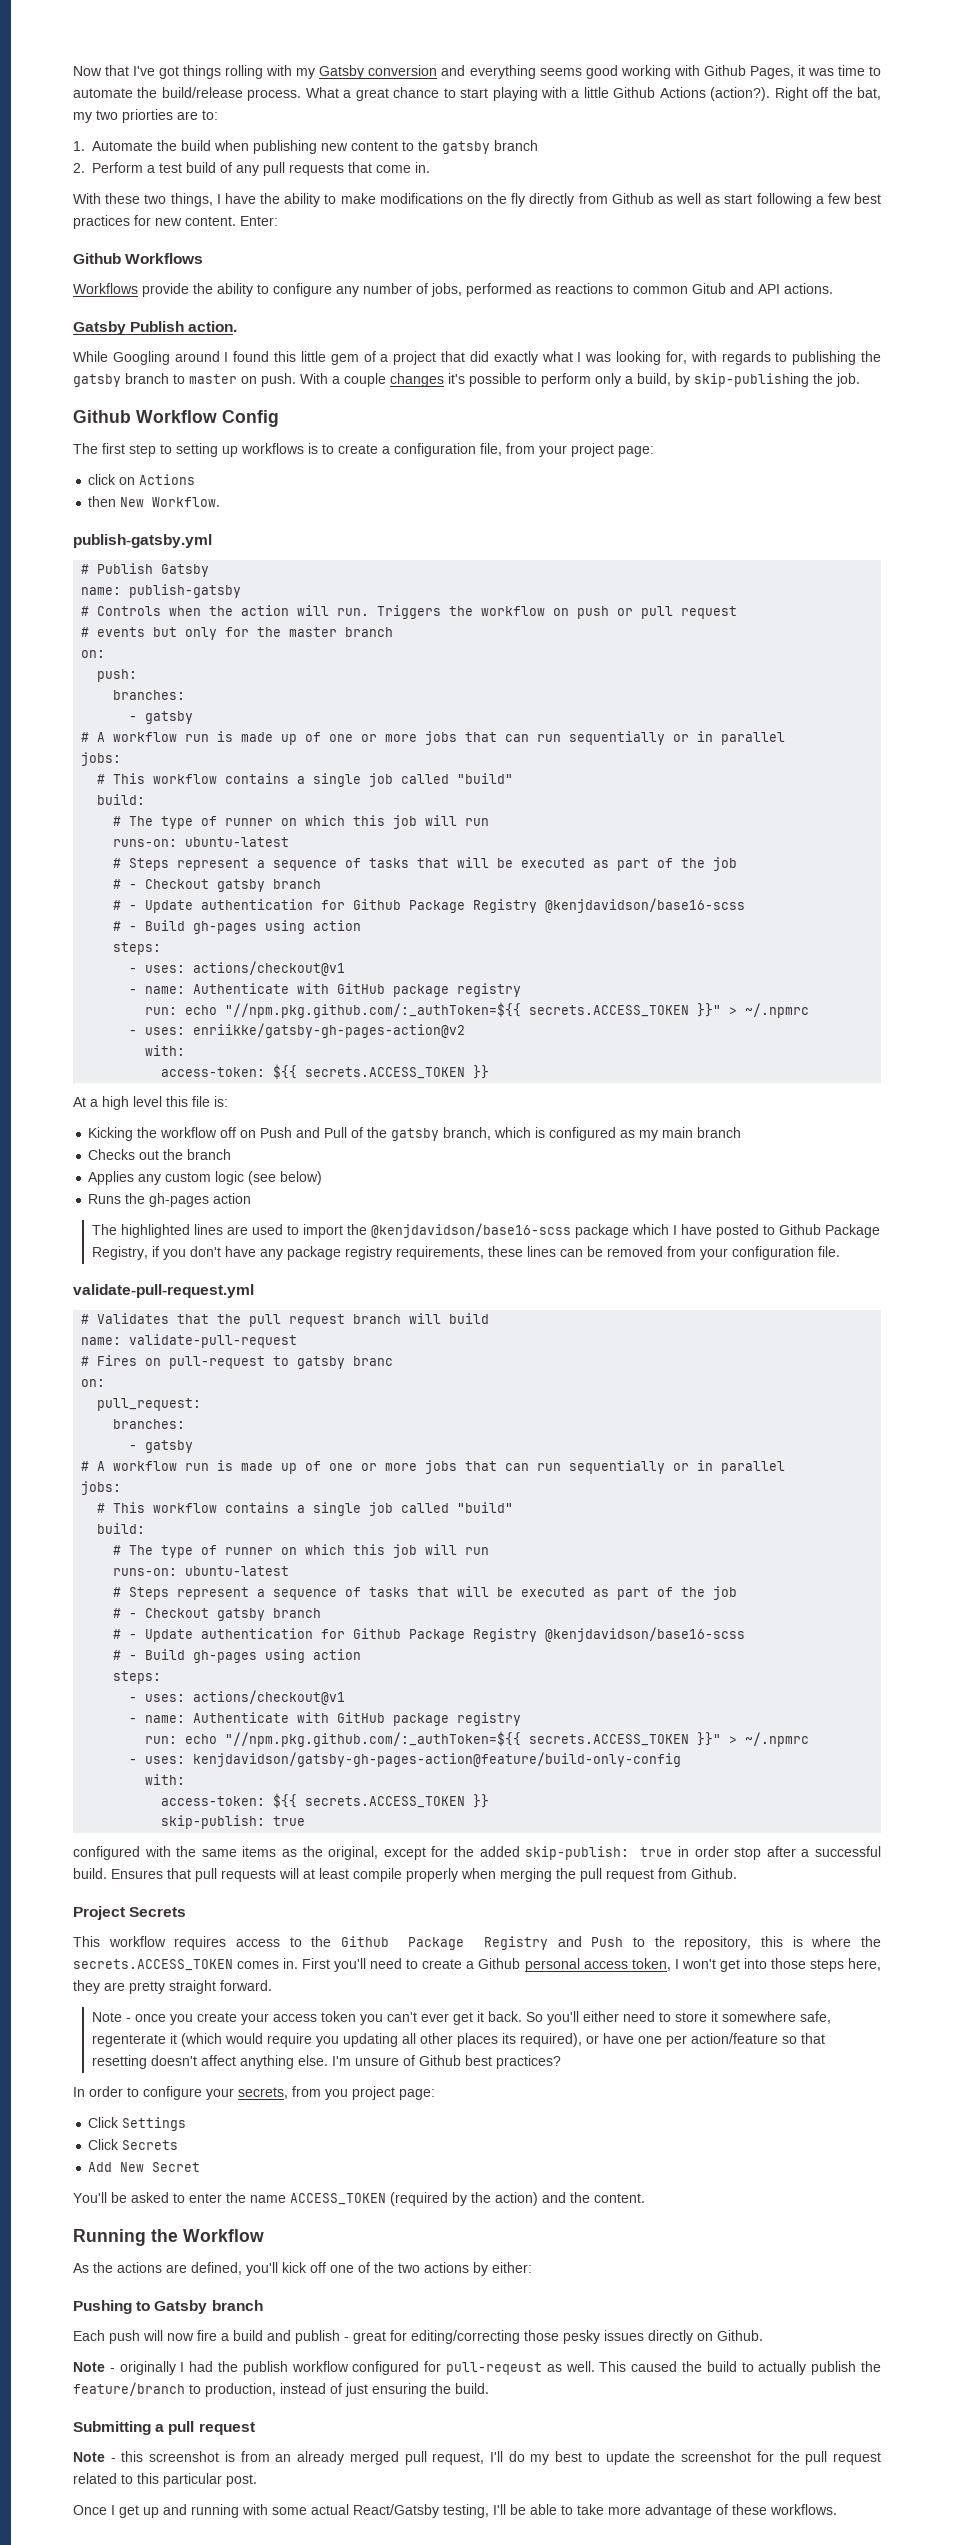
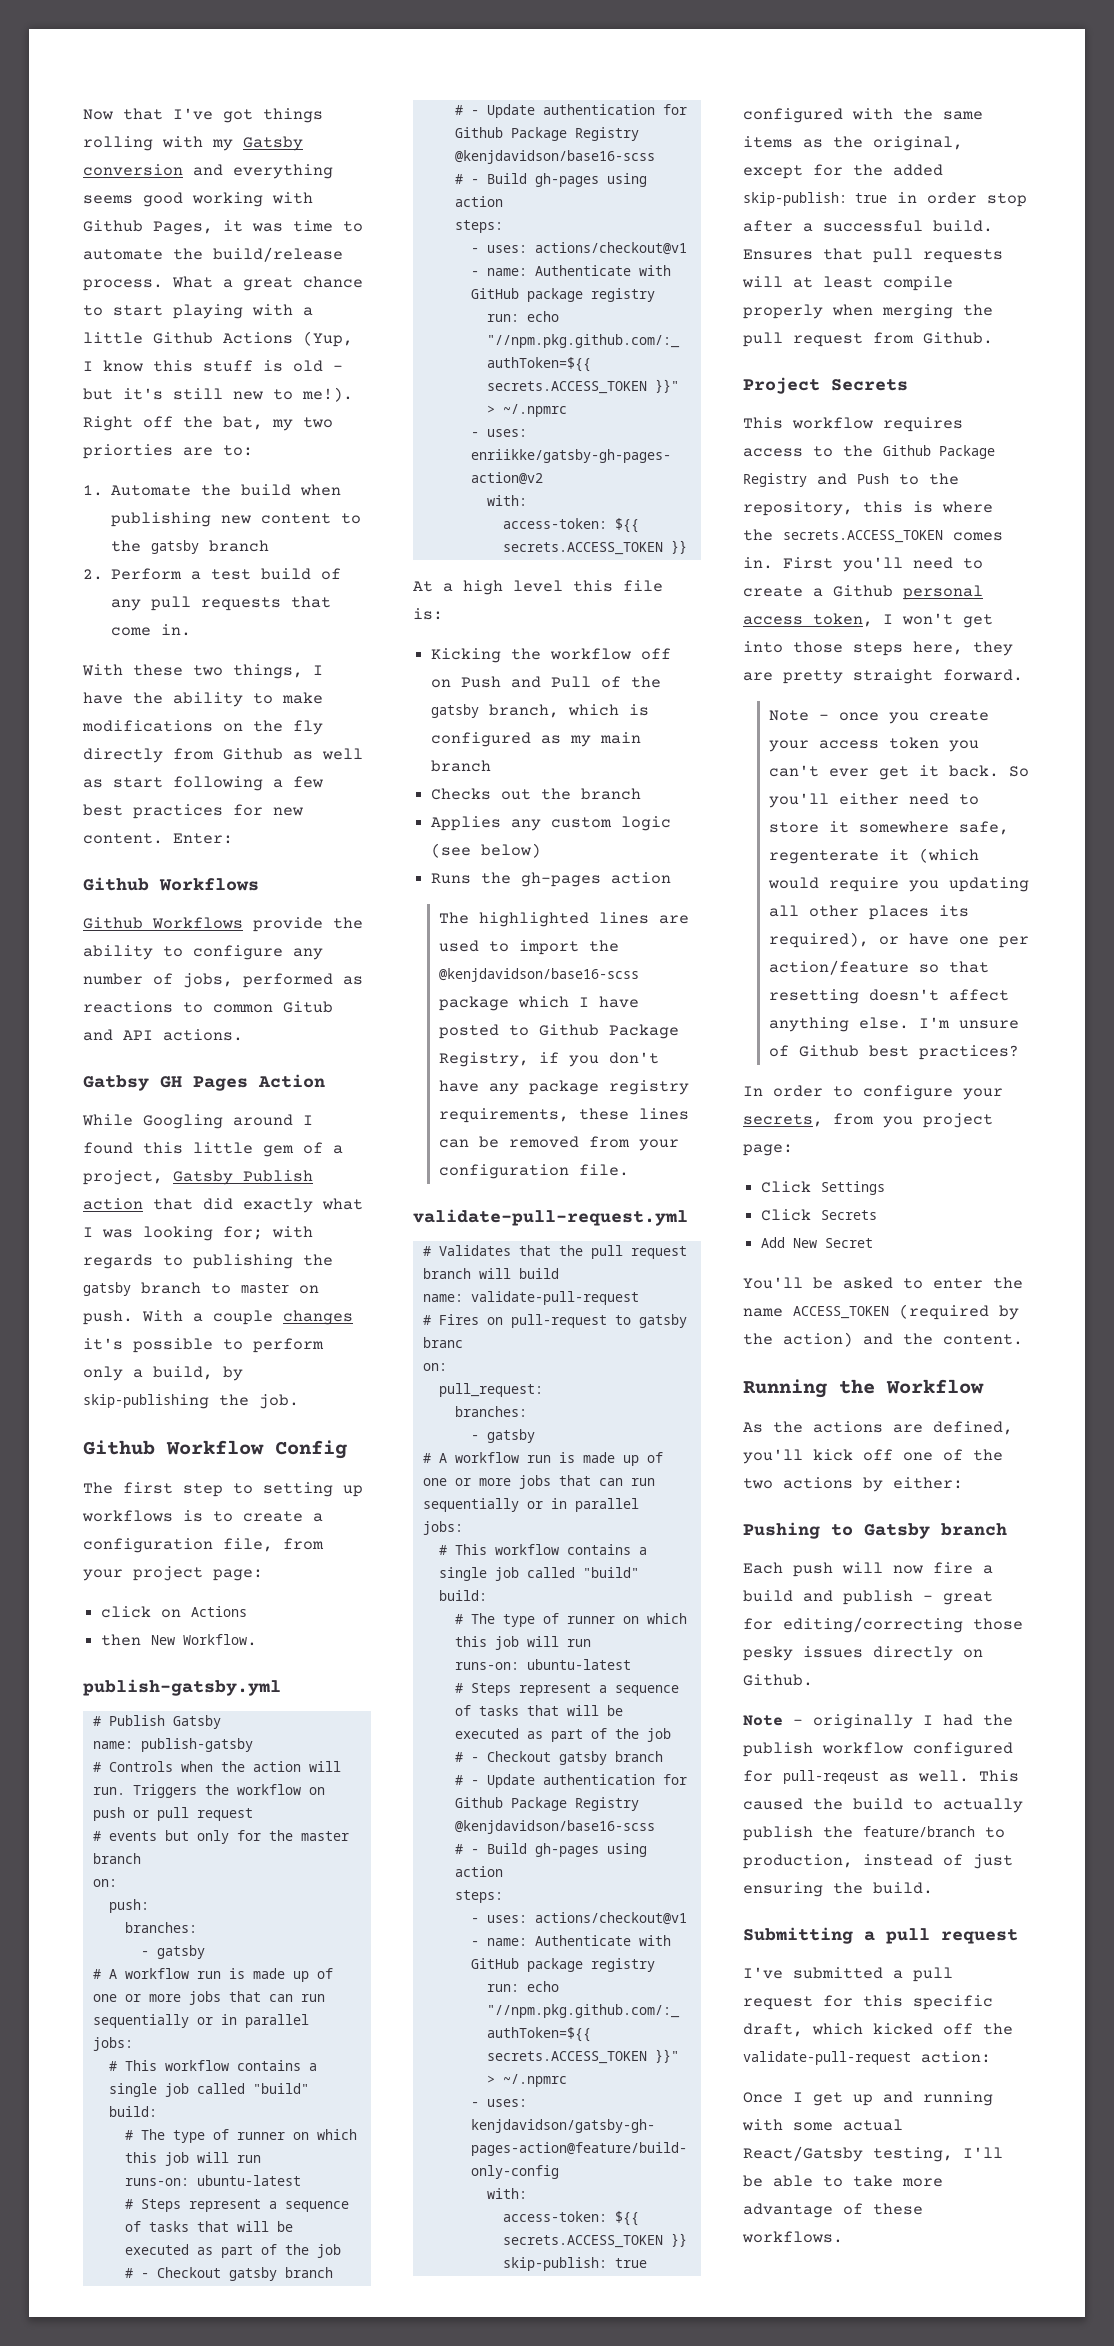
- What a great chance to start playing with a little Github Actions (action?).
+ What a great chance to start playing with a little Github Actions (Yup, I know this stuff is old - but it's still new to me!).
- Workflows provide the ability to configure any number of jobs, performed as reactions to common Gitub and API actions.
+ Github Workflows provide the ability to configure any number of jobs, performed as reactions to common Gitub and API actions.
- Gatsby Publish action.
+ Gatbsy GH Pages Action
- While Googling around I found this little gem of a project that did exactly what I was looking for, with regards to publishing the gatsby branch to master on push.
+ While Googling around I found this little gem of a project, Gatsby Publish action that did exactly what I was looking for; with regards to publishing the gatsby branch to master on push.
- Note - this screenshot is from an already merged pull request, I'll do my best to update the screenshot for the pull request related to this particular post.
+ I've submitted a pull request for this specific draft, which kicked off the validate-pull-request action:

